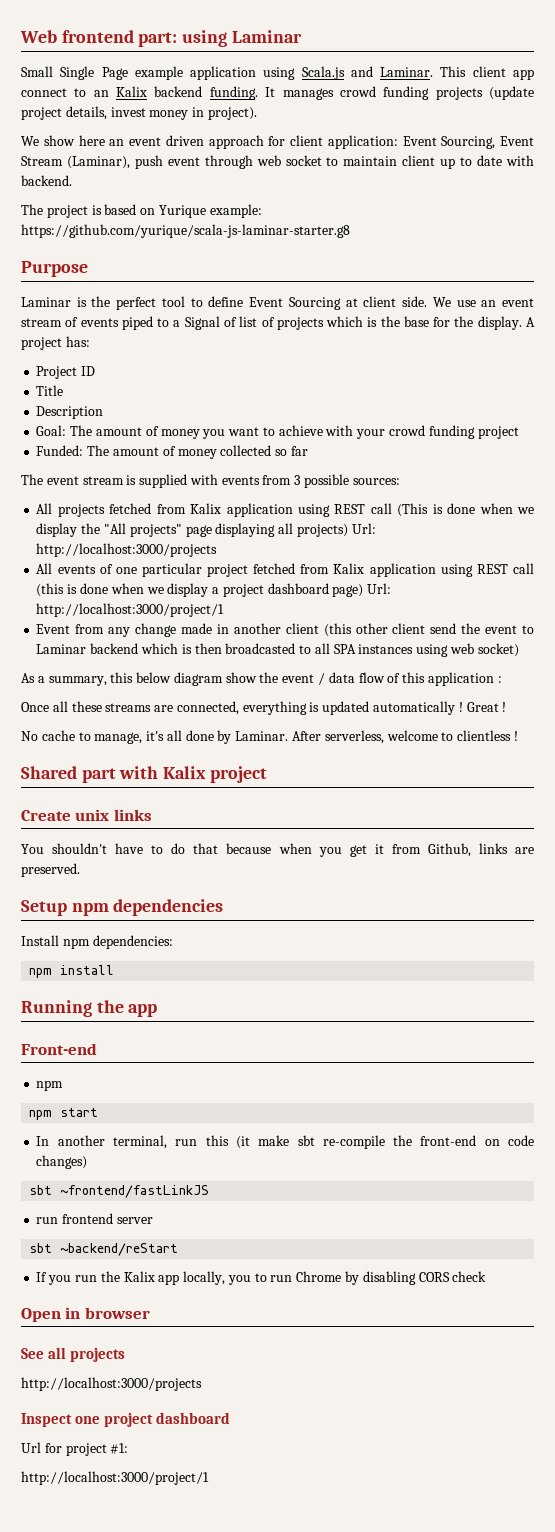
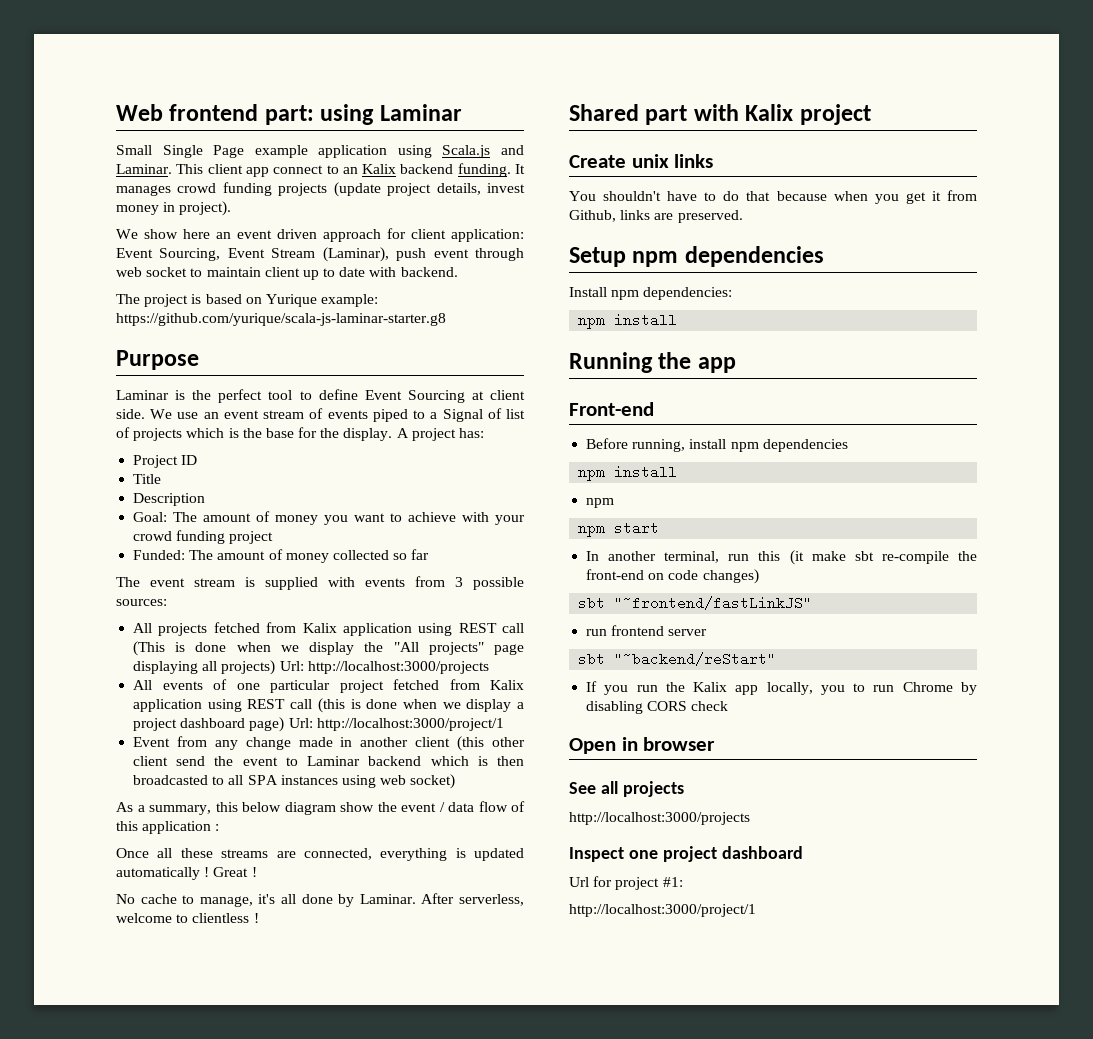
+ Before running, install npm dependencies
+ npm install
- sbt ~frontend/fastLinkJS
+ sbt "~frontend/fastLinkJS"
- sbt ~backend/reStart
+ sbt "~backend/reStart"

